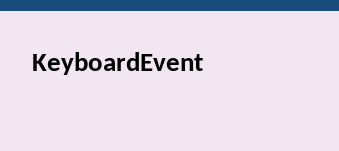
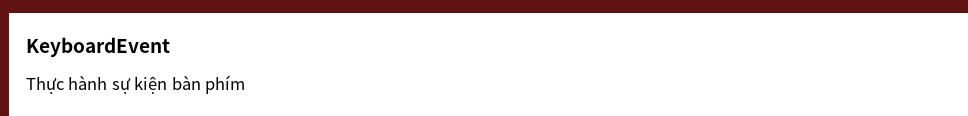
+ Thực hành sự kiện bàn phím

